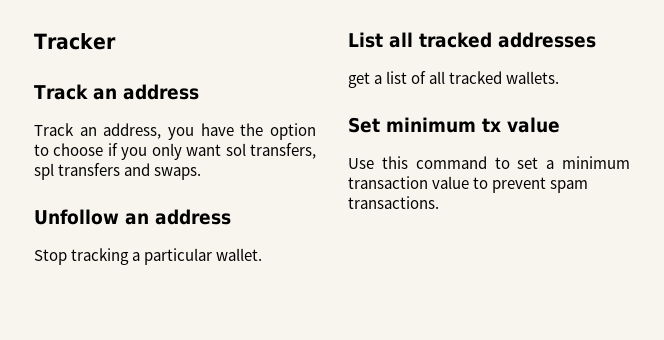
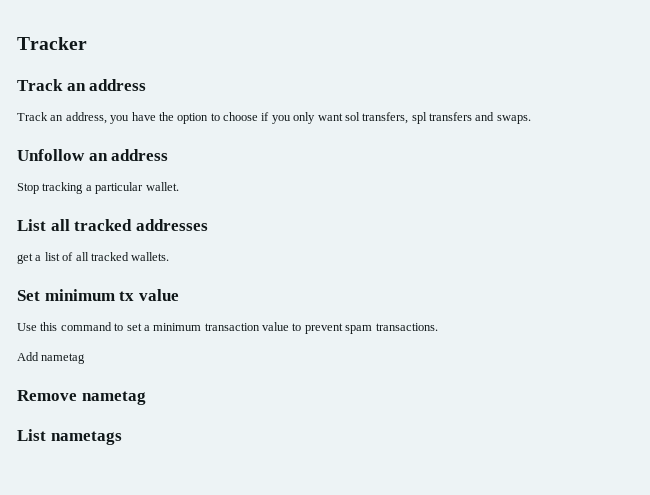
+ Add nametag
+ Remove nametag
+ List nametags

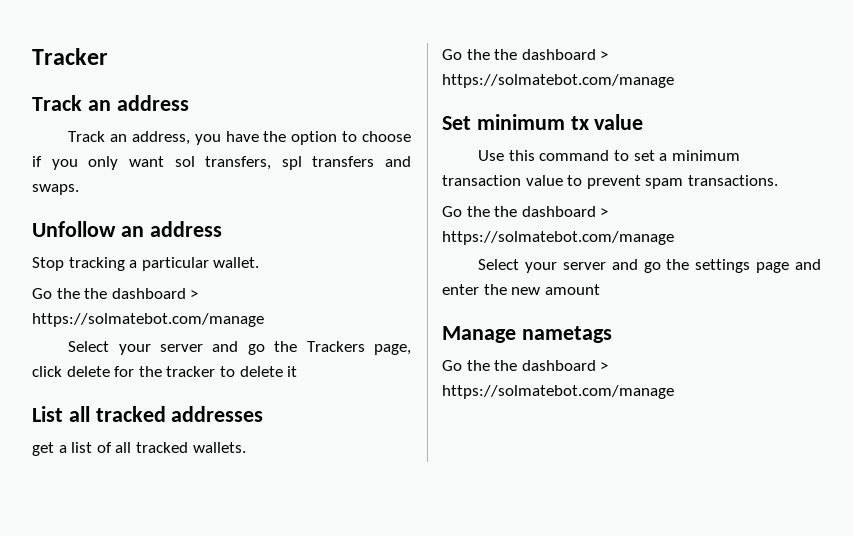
  Stop tracking a particular wallet.
+ Go the the dashboard > https://solmatebot.com/manage
+ Select your server and go the Trackers page, click delete for the tracker to delete it
  get a list of all tracked wallets.
+ Go the the dashboard > https://solmatebot.com/manage
  Use this command to set a minimum transaction value to prevent spam transactions.
- Add nametag
- Remove nametag
- List nametags
+ Go the the dashboard > https://solmatebot.com/manage
+ Select your server and go the settings page and enter the new amount
+ Manage nametags
+ Go the the dashboard > https://solmatebot.com/manage

